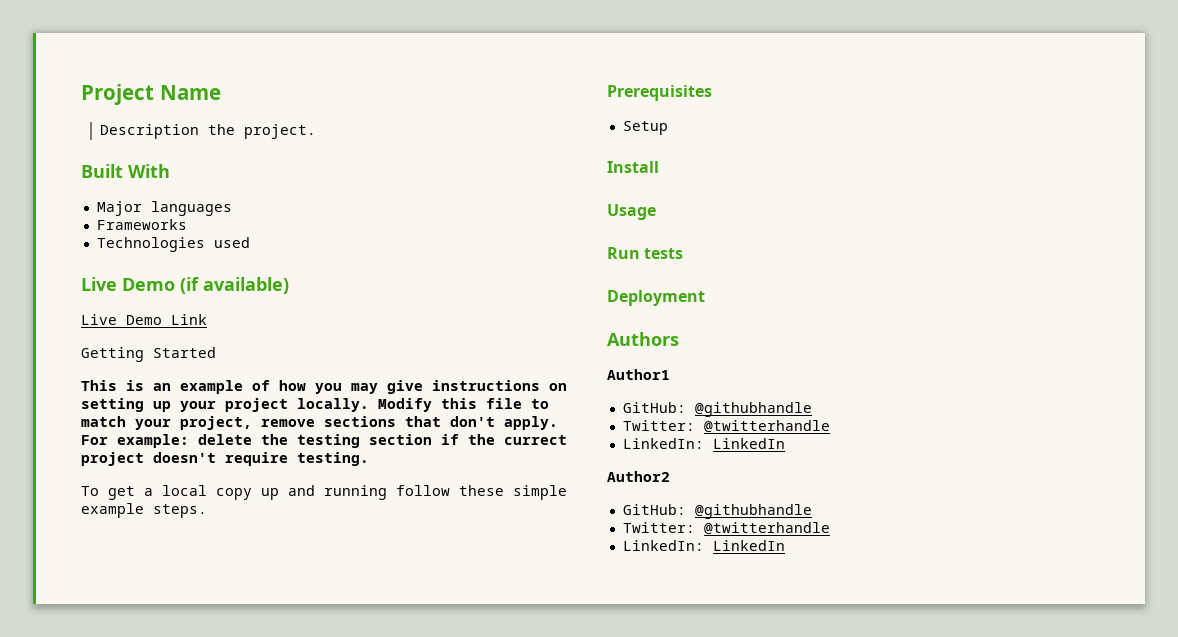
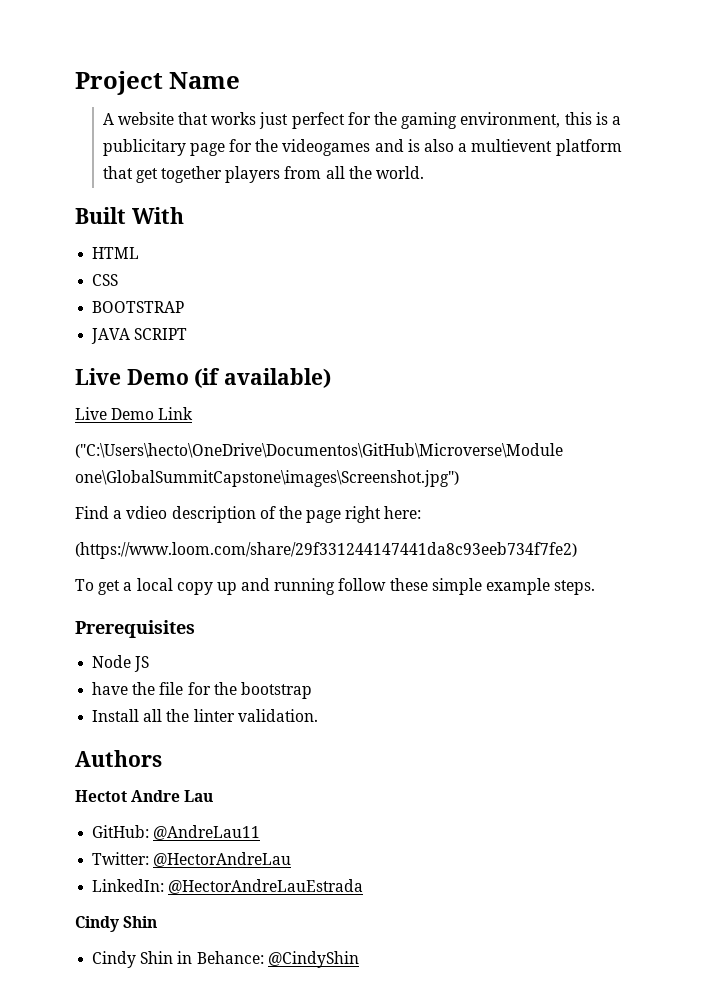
- Description the project.
+ A website that works just perfect for the gaming environment, this is a publicitary page for the videogames and is also a multievent platform that get together players from all the world.
  Built With
- Major languages
- Frameworks
- Technologies used
+ HTML
+ CSS
+ BOOTSTRAP
+ JAVA SCRIPT
- Getting Started
- This is an example of how you may give instructions on setting up your project locally. Modify this file to match your project, remove sections that don't apply. For example: delete the testing section if the currect project doesn't require testing.
+ ("C:\Users\hecto\OneDrive\Documentos\GitHub\Microverse\Module one\GlobalSummitCapstone\images\Screenshot.jpg")
+ Find a vdieo description of the page right here:
+ (https://www.loom.com/share/29f331244147441da8c93eeb734f7fe2)
- Setup
- Install
- Usage
- Run tests
- Deployment
+ Node JS
+ have the file for the bootstrap
+ Install all the linter validation.
  Authors
- Author1
- GitHub: @githubhandle
- Twitter: @twitterhandle
- LinkedIn: LinkedIn
- Author2
- GitHub: @githubhandle
- Twitter: @twitterhandle
- LinkedIn: LinkedIn
+ Hectot Andre Lau
+ GitHub: @AndreLau11
+ Twitter: @HectorAndreLau
+ LinkedIn: @HectorAndreLauEstrada
+ Cindy Shin
+ Cindy Shin in Behance: @CindyShin

